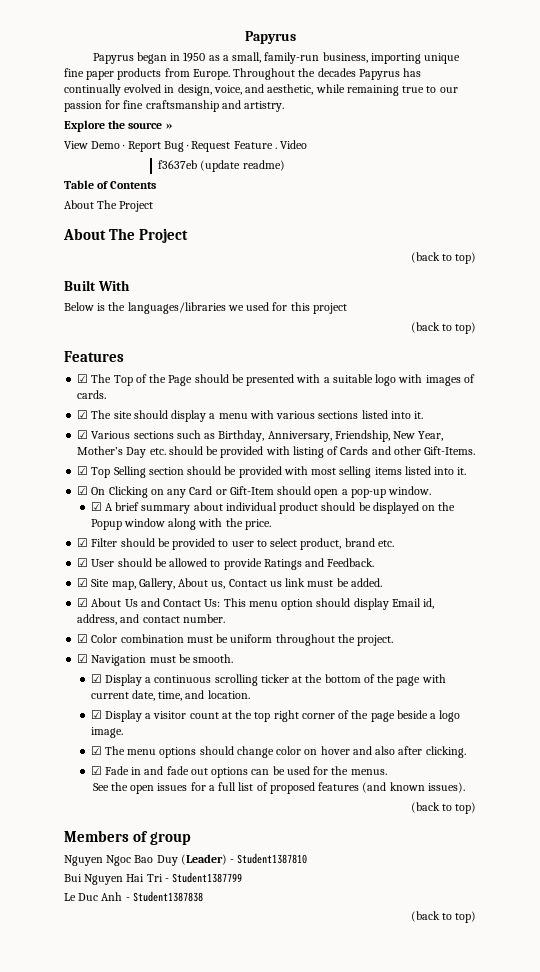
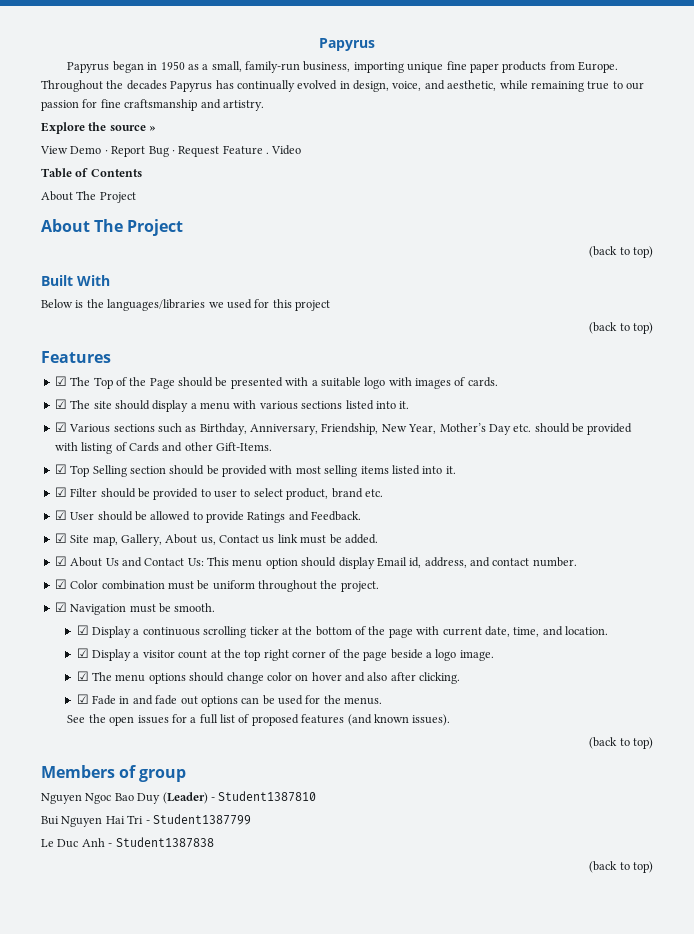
- f3637eb (update readme)
- ☑ On Clicking on any Card or Gift-Item should open a pop-up window.
- ☑ A brief summary about individual product should be displayed on the Popup window along with the price.

